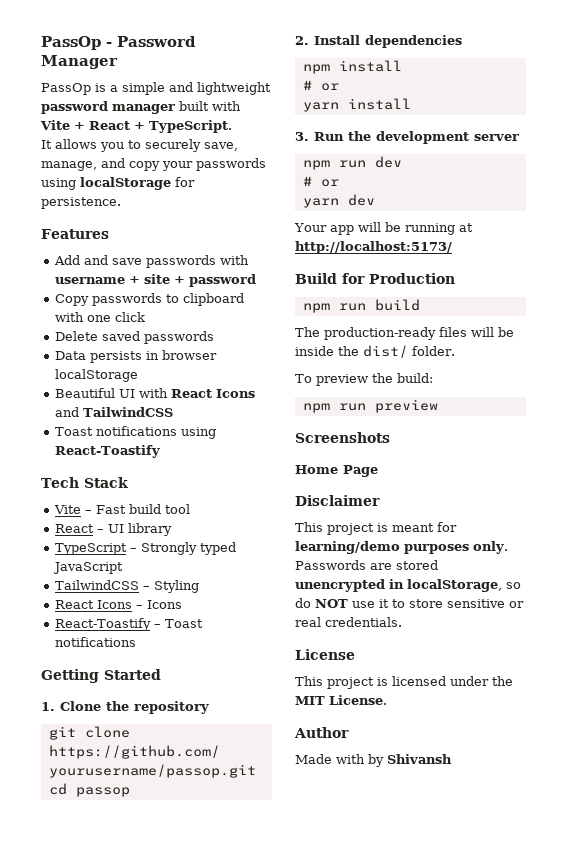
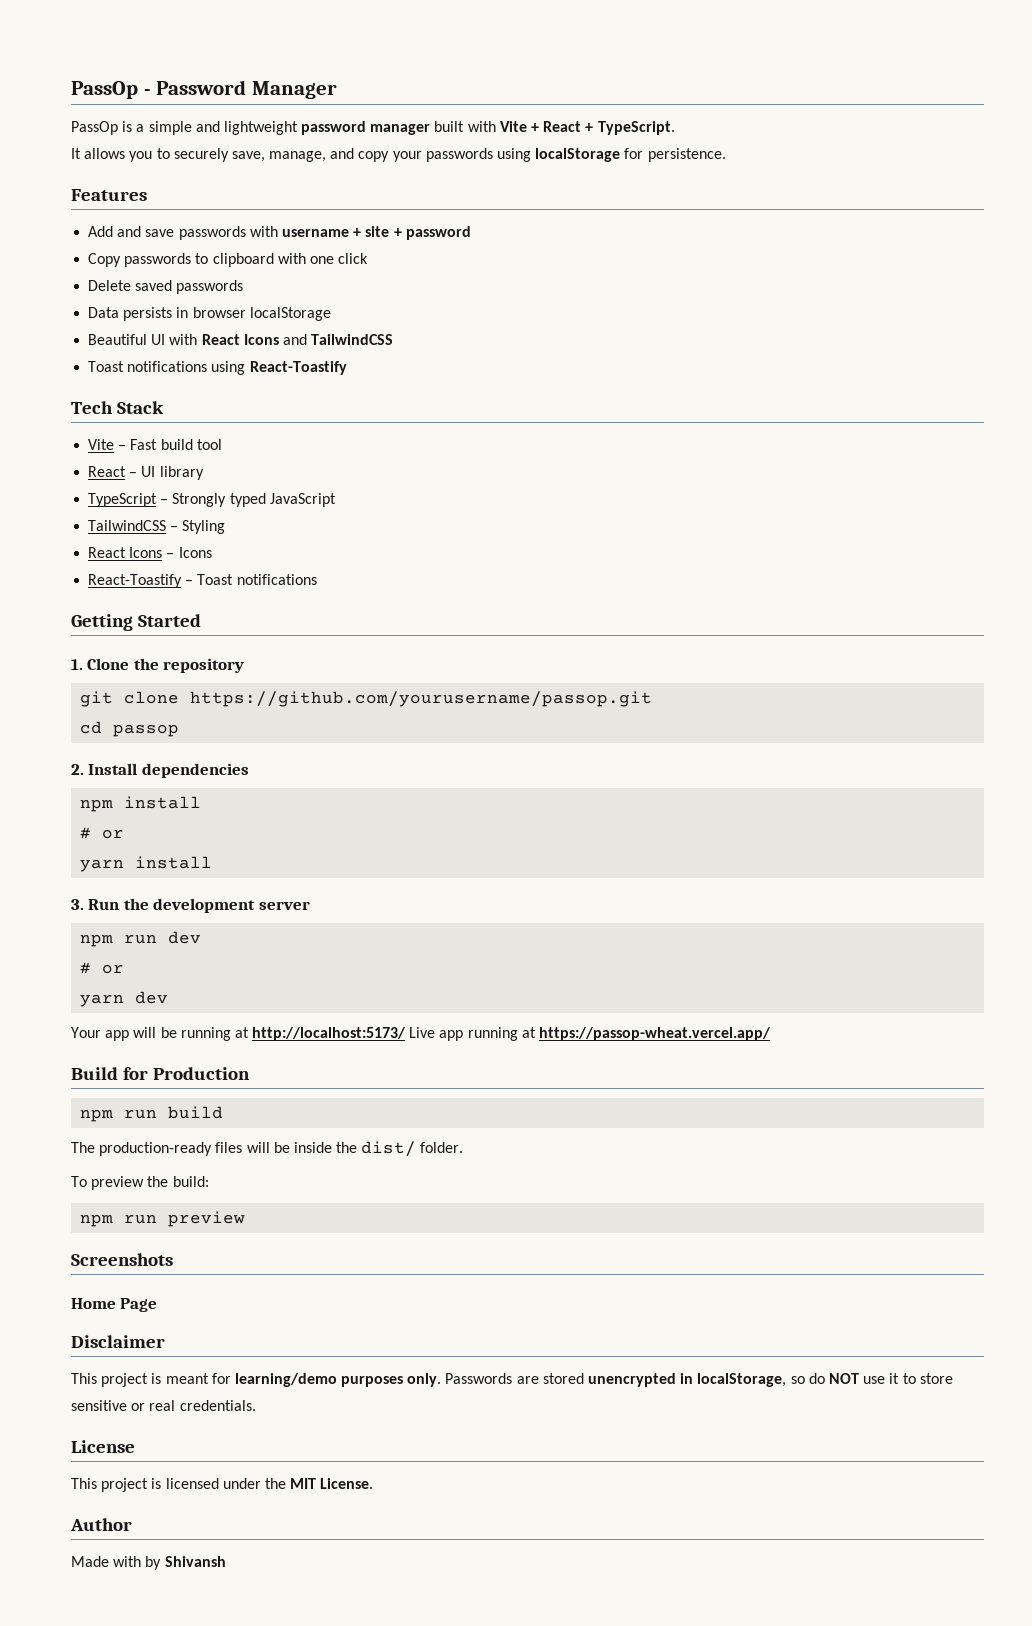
- Your app will be running at http://localhost:5173/
+ Your app will be running at http://localhost:5173/ Live app running at https://passop-wheat.vercel.app/

